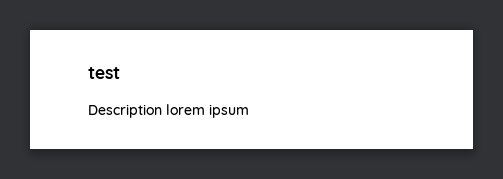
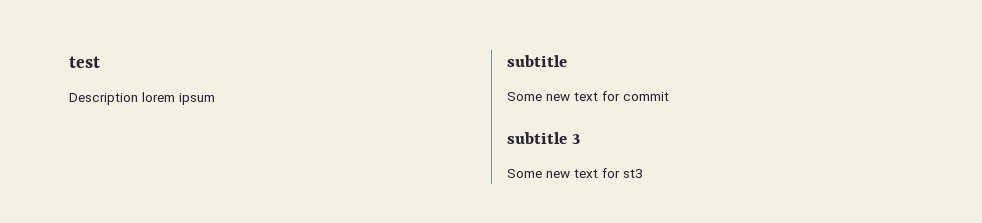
  Description lorem ipsum
+ subtitle
+ Some new text for commit
+ subtitle 3
+ Some new text for st3

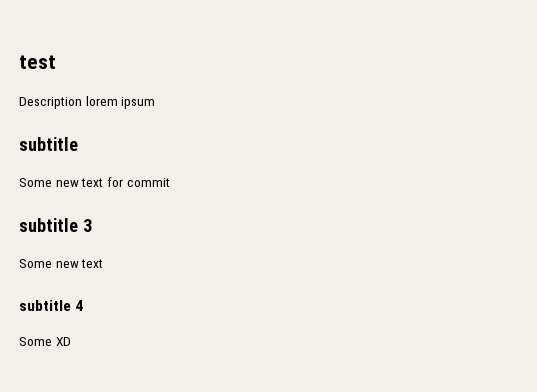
  subtitle 3
- Some new text for st3
+ Some new text
+ subtitle 4
+ Some XD

